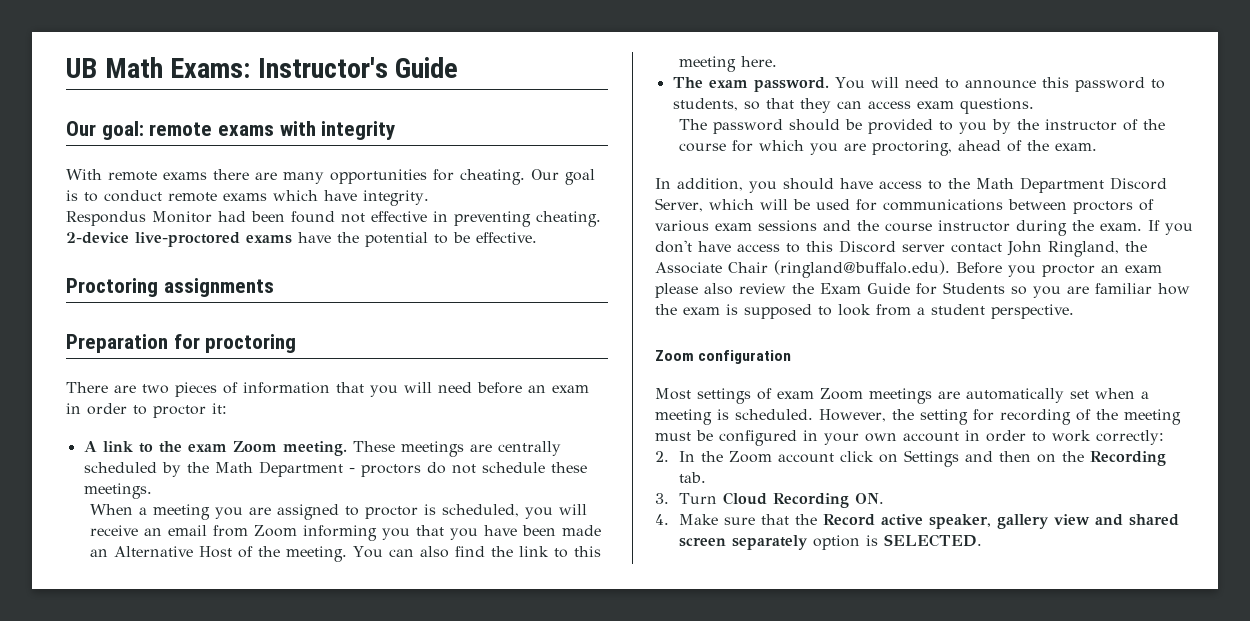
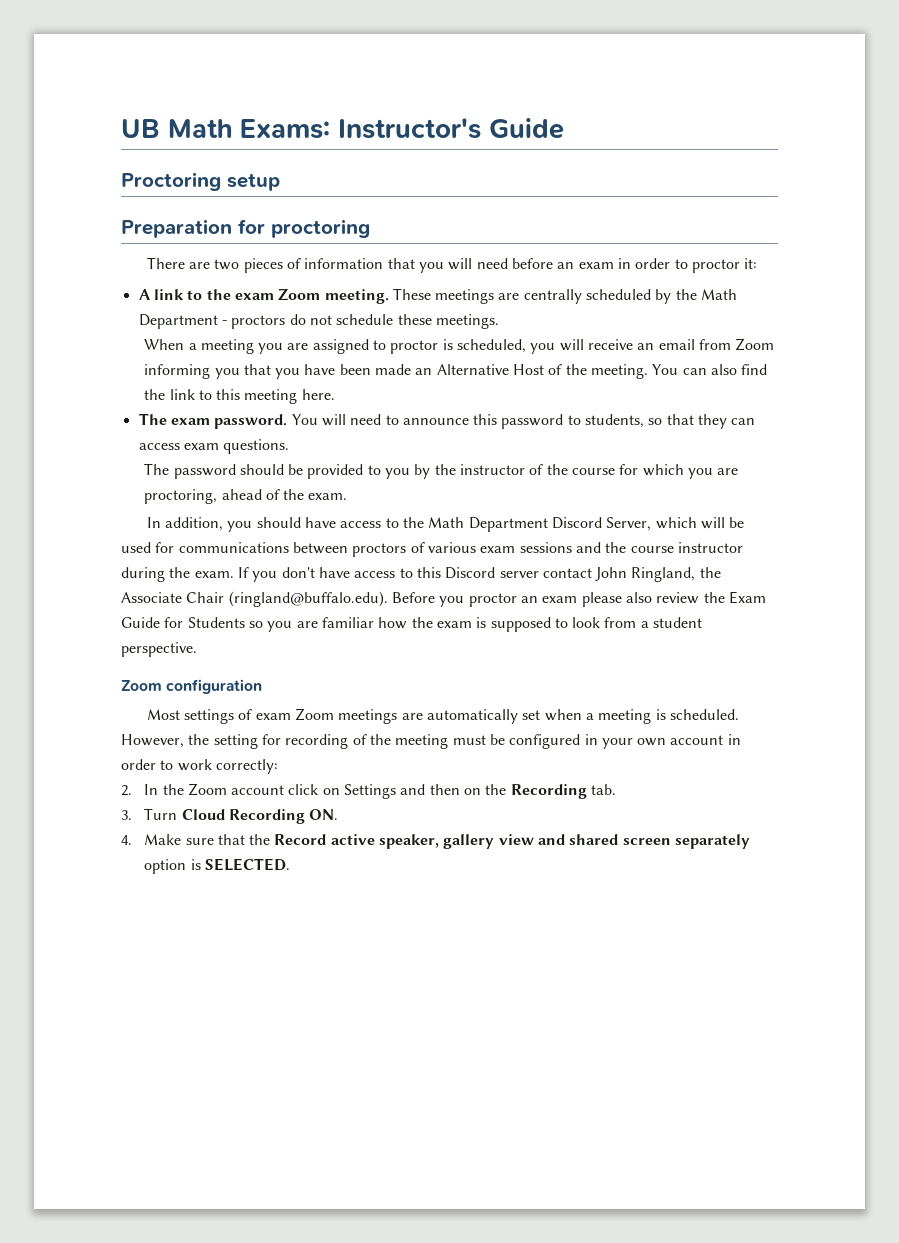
- Our goal: remote exams with integrity
- With remote exams there are many opportunities for cheating. Our goal is to conduct remote exams which have integrity.
- Respondus Monitor had been found not effective in preventing cheating. 2-device live-proctored exams have the potential to be effective.
- Proctoring assignments
+ Proctoring setup

